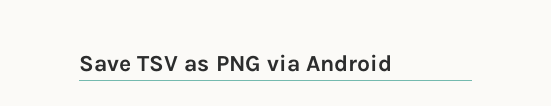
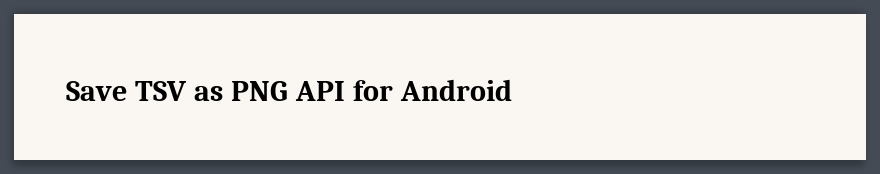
- Save TSV as PNG via Android
+ Save TSV as PNG API for Android

